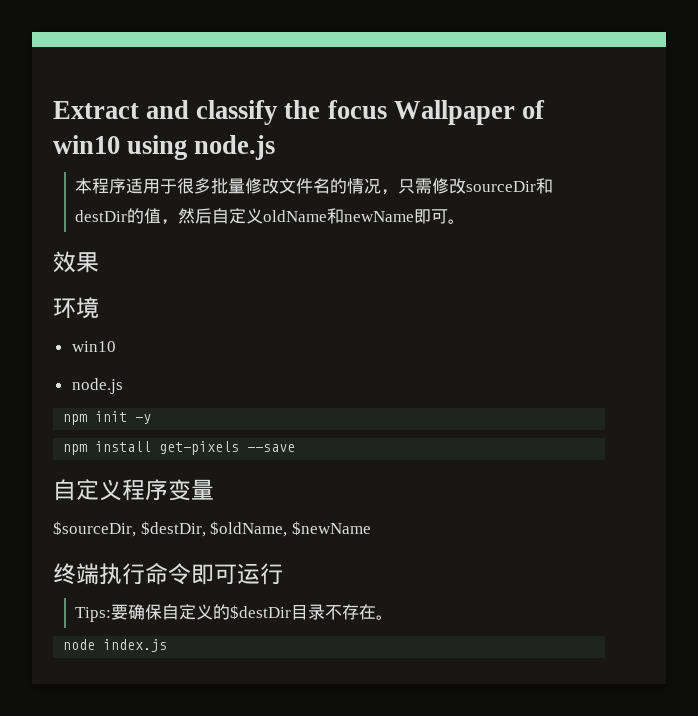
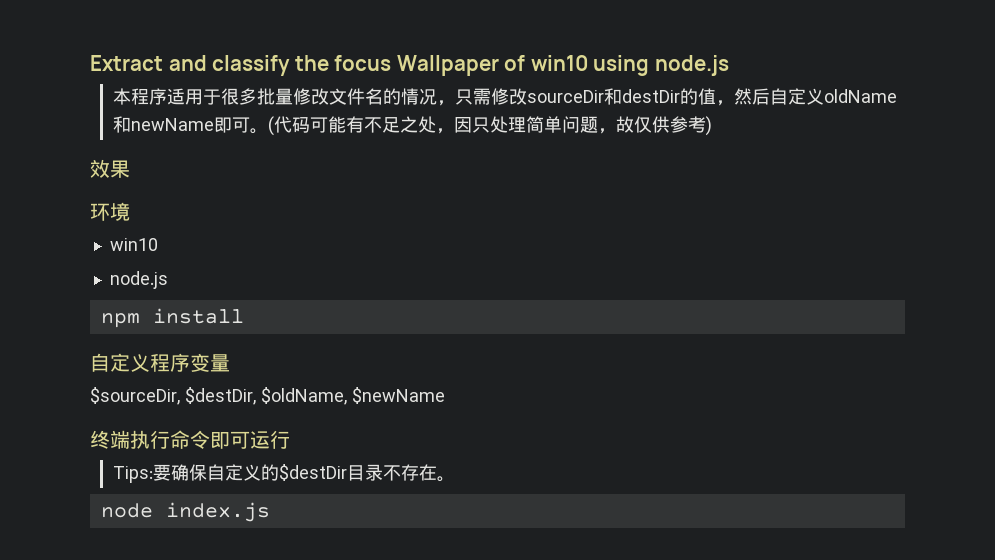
+ (代码可能有不足之处，因只处理简单问题，故仅供参考)
- npm init -y
- npm install get-pixels --save
+ npm install

